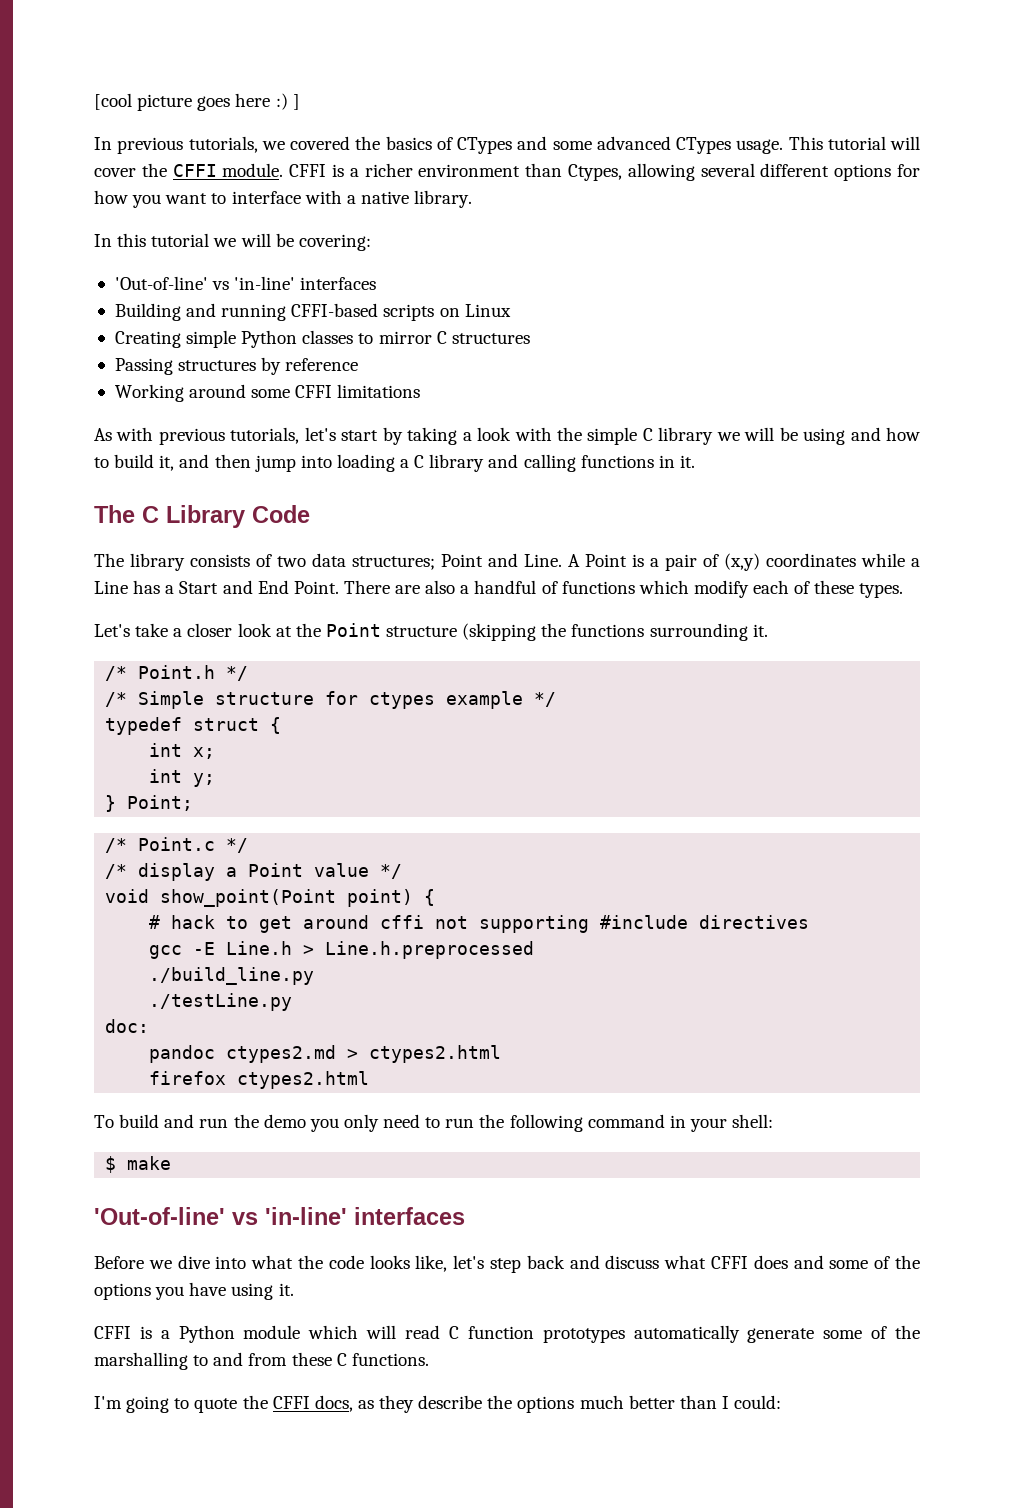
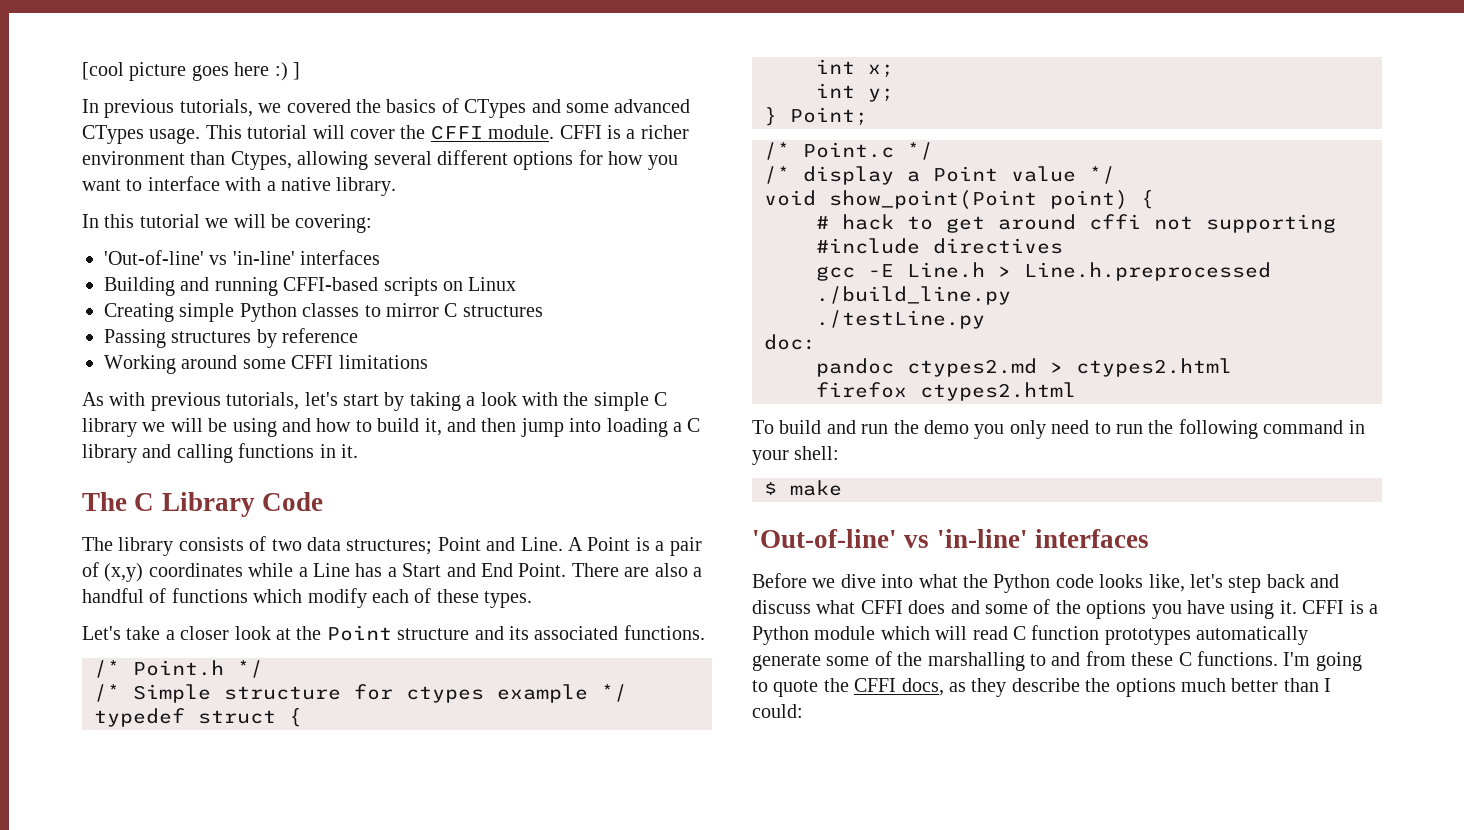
- Let's take a closer look at the Point structure (skipping the functions surrounding it.
+ Let's take a closer look at the Point structure and its associated functions.
- Before we dive into what the code looks like, let's step back and discuss what CFFI does and some of the options you have using it.
- CFFI is a Python module which will read C function prototypes automatically generate some of the marshalling to and from these C functions.
- I'm going to quote the CFFI docs, as they describe the options much better than I could:
+ Before we dive into what the Python code looks like, let's step back and discuss what CFFI does and some of the options you have using it. CFFI is a Python module which will read C function prototypes automatically generate some of the marshalling to and from these C functions. I'm going to quote the CFFI docs, as they describe the options much better than I could:

